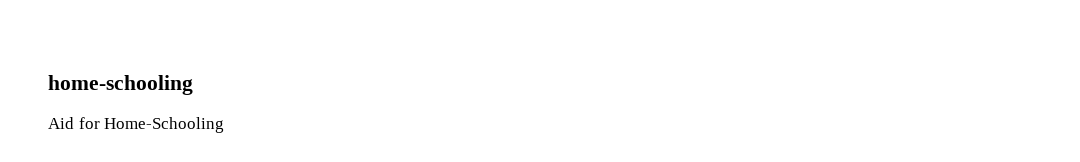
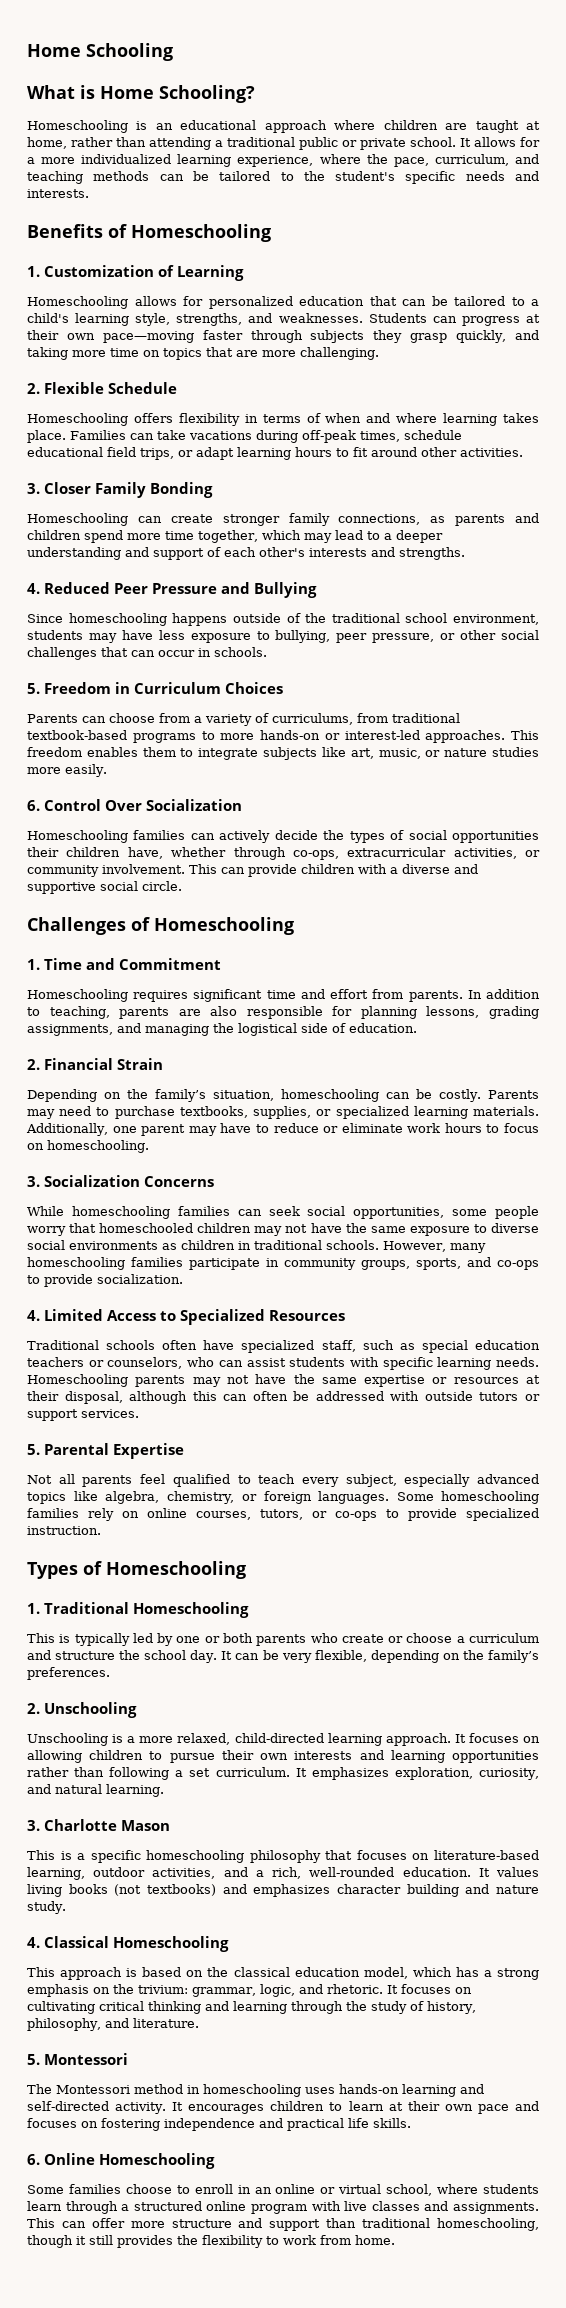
- home-schooling
- Aid for Home-Schooling
+ Home Schooling
+ What is Home Schooling?
+ Homeschooling is an educational approach where children are taught at home, rather than attending a traditional public or private school. It allows for a more individualized learning experience, where the pace, curriculum, and teaching methods can be tailored to the student's specific needs and interests.
+ Benefits of Homeschooling
+ 1. Customization of Learning
+ Homeschooling allows for personalized education that can be tailored to a child's learning style, strengths, and weaknesses. Students can progress at their own pace—moving faster through subjects they grasp quickly, and taking more time on topics that are more challenging.
+ 2. Flexible Schedule
+ Homeschooling offers flexibility in terms of when and where learning takes place. Families can take vacations during off-peak times, schedule educational field trips, or adapt learning hours to fit around other activities.
+ 3. Closer Family Bonding
+ Homeschooling can create stronger family connections, as parents and children spend more time together, which may lead to a deeper understanding and support of each other's interests and strengths.
+ 4. Reduced Peer Pressure and Bullying
+ Since homeschooling happens outside of the traditional school environment, students may have less exposure to bullying, peer pressure, or other social challenges that can occur in schools.
+ 5. Freedom in Curriculum Choices
+ Parents can choose from a variety of curriculums, from traditional textbook-based programs to more hands-on or interest-led approaches. This freedom enables them to integrate subjects like art, music, or nature studies more easily.
+ 6. Control Over Socialization
+ Homeschooling families can actively decide the types of social opportunities their children have, whether through co-ops, extracurricular activities, or community involvement. This can provide children with a diverse and supportive social circle.
+ Challenges of Homeschooling
+ 1. Time and Commitment
+ Homeschooling requires significant time and effort from parents. In addition to teaching, parents are also responsible for planning lessons, grading assignments, and managing the logistical side of education.
+ 2. Financial Strain
+ Depending on the family’s situation, homeschooling can be costly. Parents may need to purchase textbooks, supplies, or specialized learning materials. Additionally, one parent may have to reduce or eliminate work hours to focus on homeschooling.
+ 3. Socialization Concerns
+ While homeschooling families can seek social opportunities, some people worry that homeschooled children may not have the same exposure to diverse social environments as children in traditional schools. However, many homeschooling families participate in community groups, sports, and co-ops to provide socialization.
+ 4. Limited Access to Specialized Resources
+ Traditional schools often have specialized staff, such as special education teachers or counselors, who can assist students with specific learning needs. Homeschooling parents may not have the same expertise or resources at their disposal, although this can often be addressed with outside tutors or support services.
+ 5. Parental Expertise
+ Not all parents feel qualified to teach every subject, especially advanced topics like algebra, chemistry, or foreign languages. Some homeschooling families rely on online courses, tutors, or co-ops to provide specialized instruction.
+ Types of Homeschooling
+ 1. Traditional Homeschooling
+ This is typically led by one or both parents who create or choose a curriculum and structure the school day. It can be very flexible, depending on the family’s preferences.
+ 2. Unschooling
+ Unschooling is a more relaxed, child-directed learning approach. It focuses on allowing children to pursue their own interests and learning opportunities rather than following a set curriculum. It emphasizes exploration, curiosity, and natural learning.
+ 3. Charlotte Mason
+ This is a specific homeschooling philosophy that focuses on literature-based learning, outdoor activities, and a rich, well-rounded education. It values living books (not textbooks) and emphasizes character building and nature study.
+ 4. Classical Homeschooling
+ This approach is based on the classical education model, which has a strong emphasis on the trivium: grammar, logic, and rhetoric. It focuses on cultivating critical thinking and learning through the study of history, philosophy, and literature.
+ 5. Montessori
+ The Montessori method in homeschooling uses hands-on learning and self-directed activity. It encourages children to learn at their own pace and focuses on fostering independence and practical life skills.
+ 6. Online Homeschooling
+ Some families choose to enroll in an online or virtual school, where students learn through a structured online program with live classes and assignments. This can offer more structure and support than traditional homeschooling, though it still provides the flexibility to work from home.

